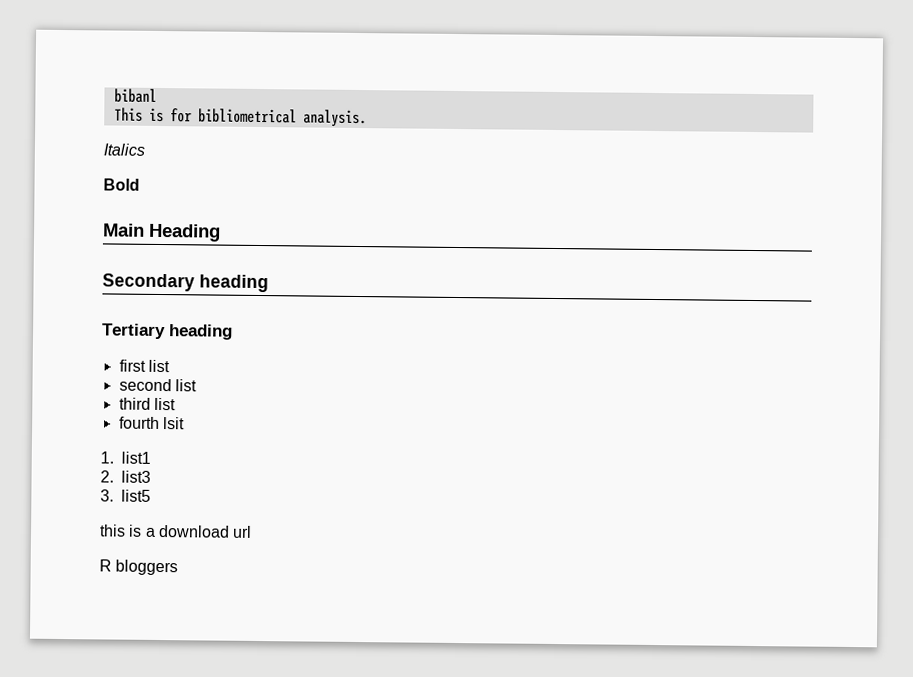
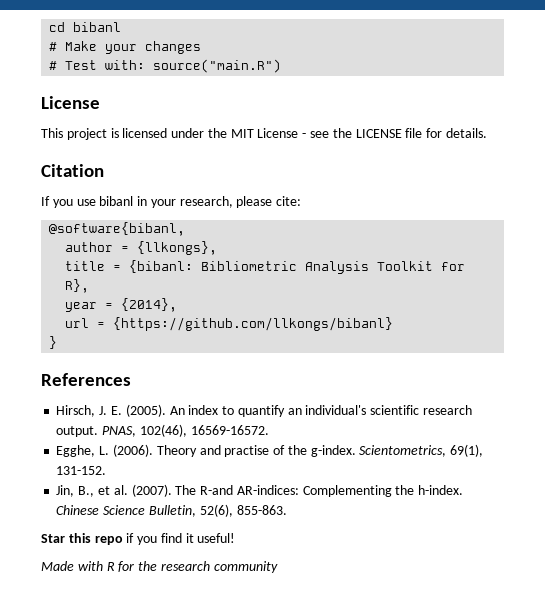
- bibanl
+ cd bibanl
- This is for bibliometrical analysis.
- Italics
- Bold
- Main Heading
- Secondary heading
- Tertiary heading
- first list
- second list
- third list
- fourth lsit
- 1. list1
- 2. list3
- 3. list5
- this is a download url
- R bloggers
+ # Make your changes
+ # Test with: source("main.R")
+ License
+ This project is licensed under the MIT License - see the LICENSE file for details.
+ Citation
+ If you use bibanl in your research, please cite:
+ @software{bibanl,
+ author = {llkongs},
+ title = {bibanl: Bibliometric Analysis Toolkit for R},
+ year = {2014},
+ url = {https://github.com/llkongs/bibanl}
+ }
+ References
+ Hirsch, J. E. (2005). An index to quantify an individual's scientific research output. PNAS, 102(46), 16569-16572.
+ Egghe, L. (2006). Theory and practise of the g-index. Scientometrics, 69(1), 131-152.
+ Jin, B., et al. (2007). The R-and AR-indices: Complementing the h-index. Chinese Science Bulletin, 52(6), 855-863.
+ Star this repo if you find it useful!
+ Made with R for the research community

